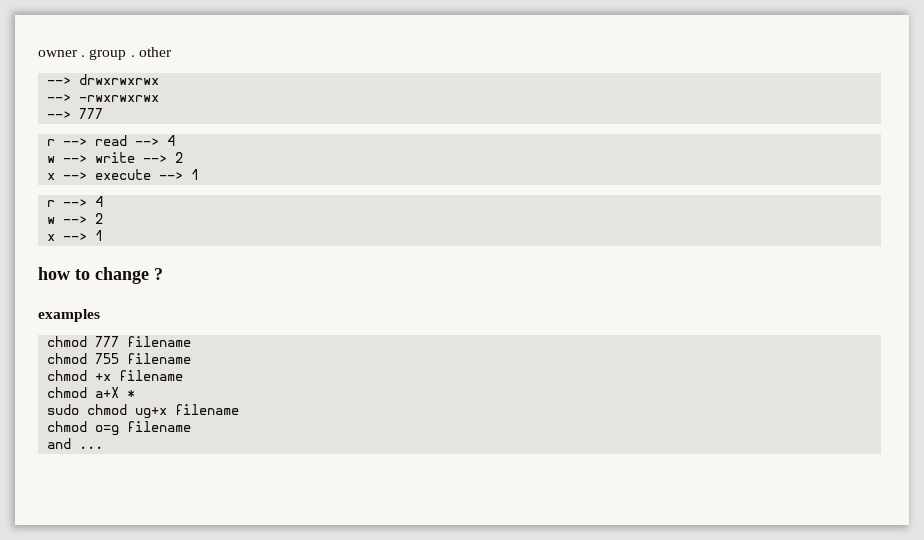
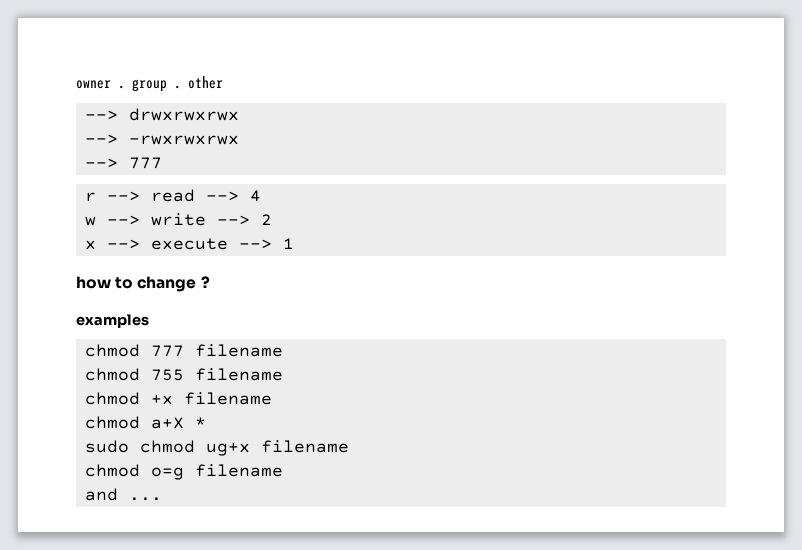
- r --> 4
- w --> 2
- x --> 1

